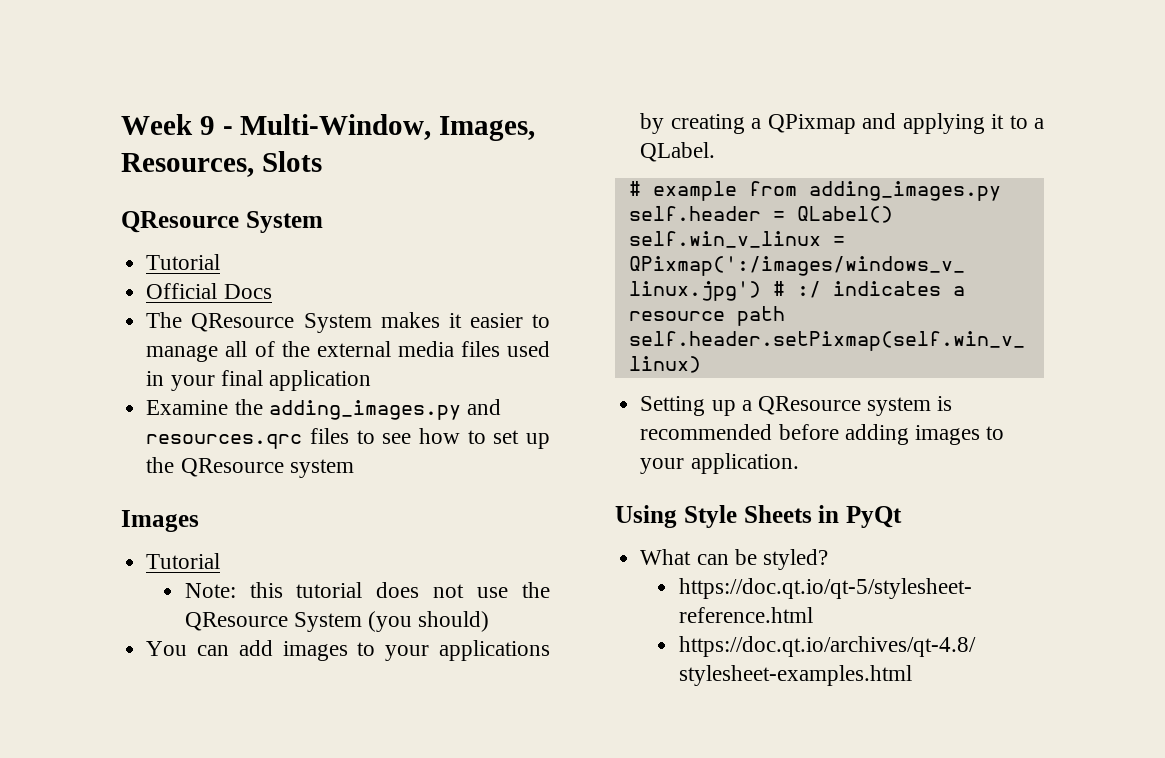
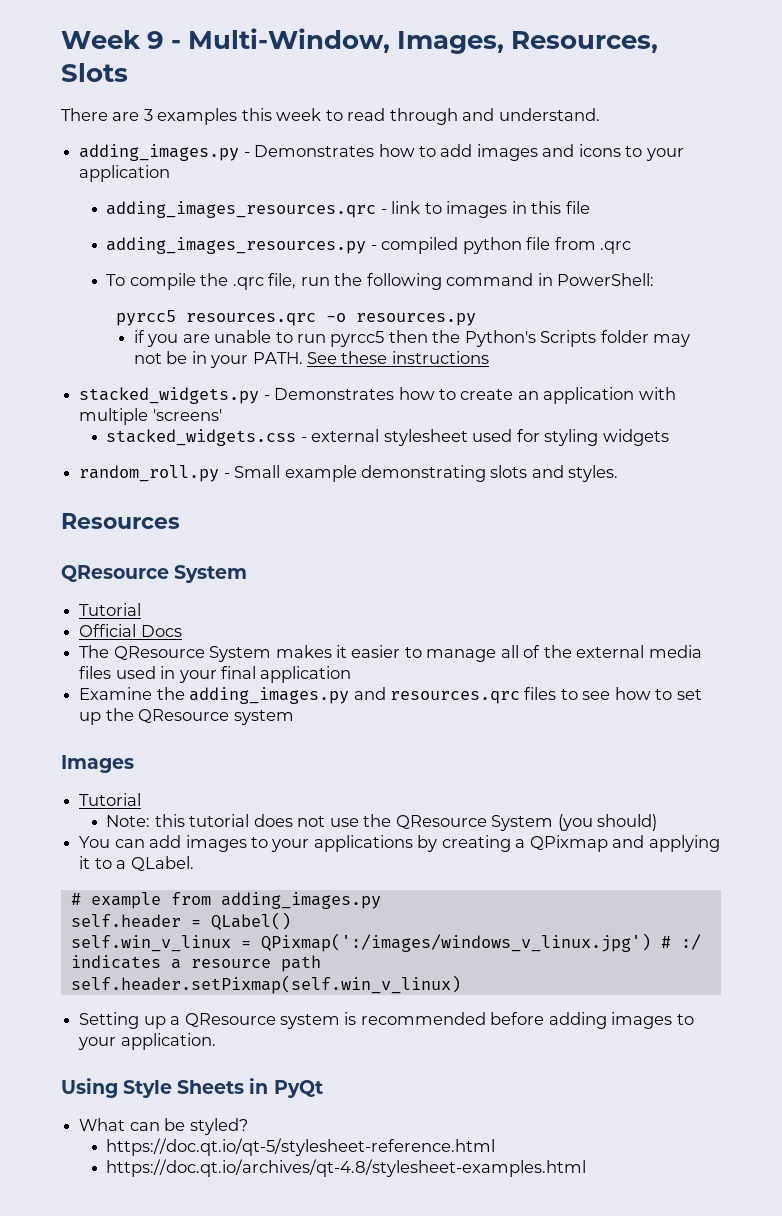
+ There are 3 examples this week to read through and understand.
+ adding_images.py - Demonstrates how to add images and icons to your application
+ adding_images_resources.qrc - link to images in this file
+ adding_images_resources.py - compiled python file from .qrc
+ To compile the .qrc file, run the following command in PowerShell:
+ pyrcc5 resources.qrc -o resources.py
+ if you are unable to run pyrcc5 then the Python's Scripts folder may not be in your PATH. See these instructions
+ stacked_widgets.py - Demonstrates how to create an application with multiple 'screens'
+ stacked_widgets.css - external stylesheet used for styling widgets
+ random_roll.py - Small example demonstrating slots and styles.
+ Resources

